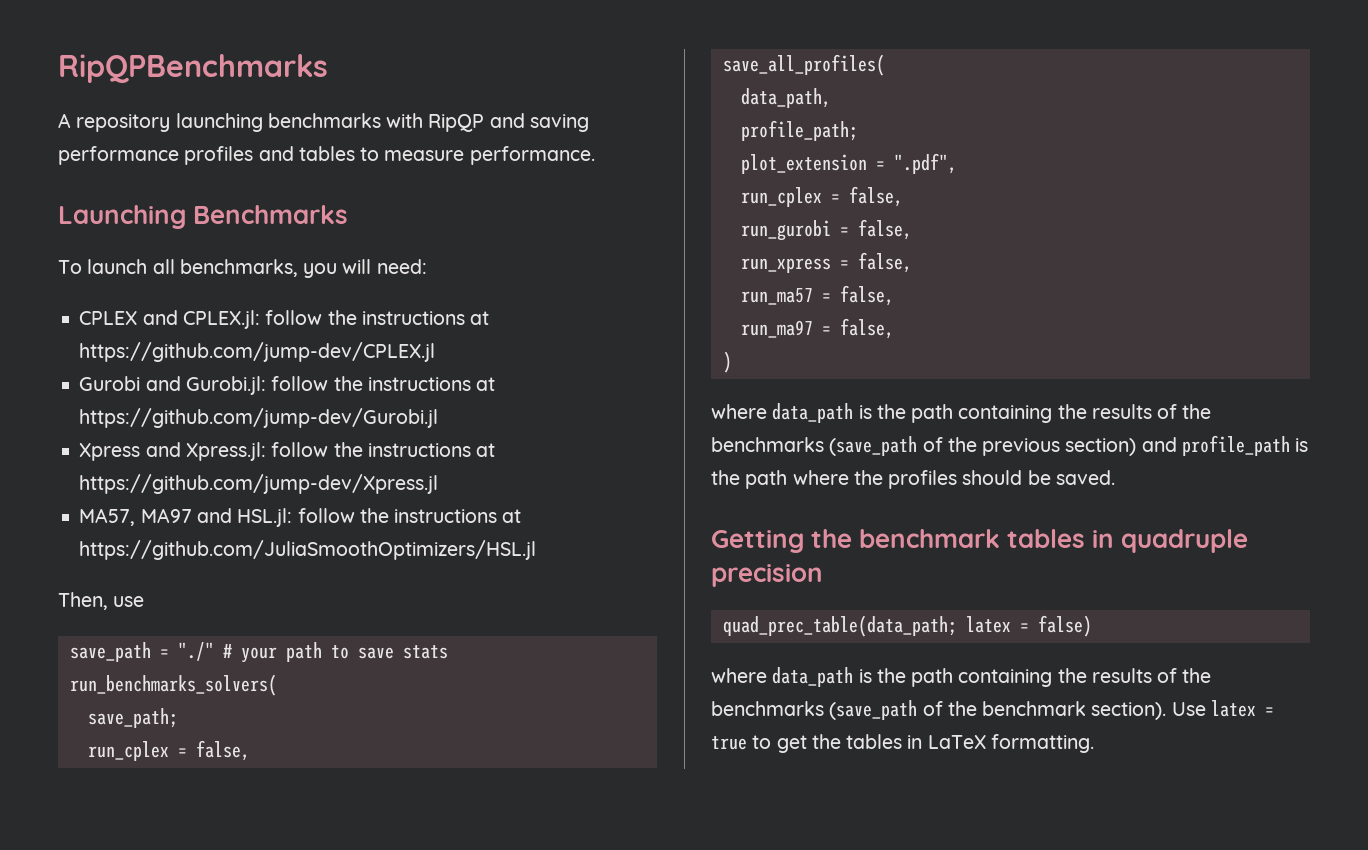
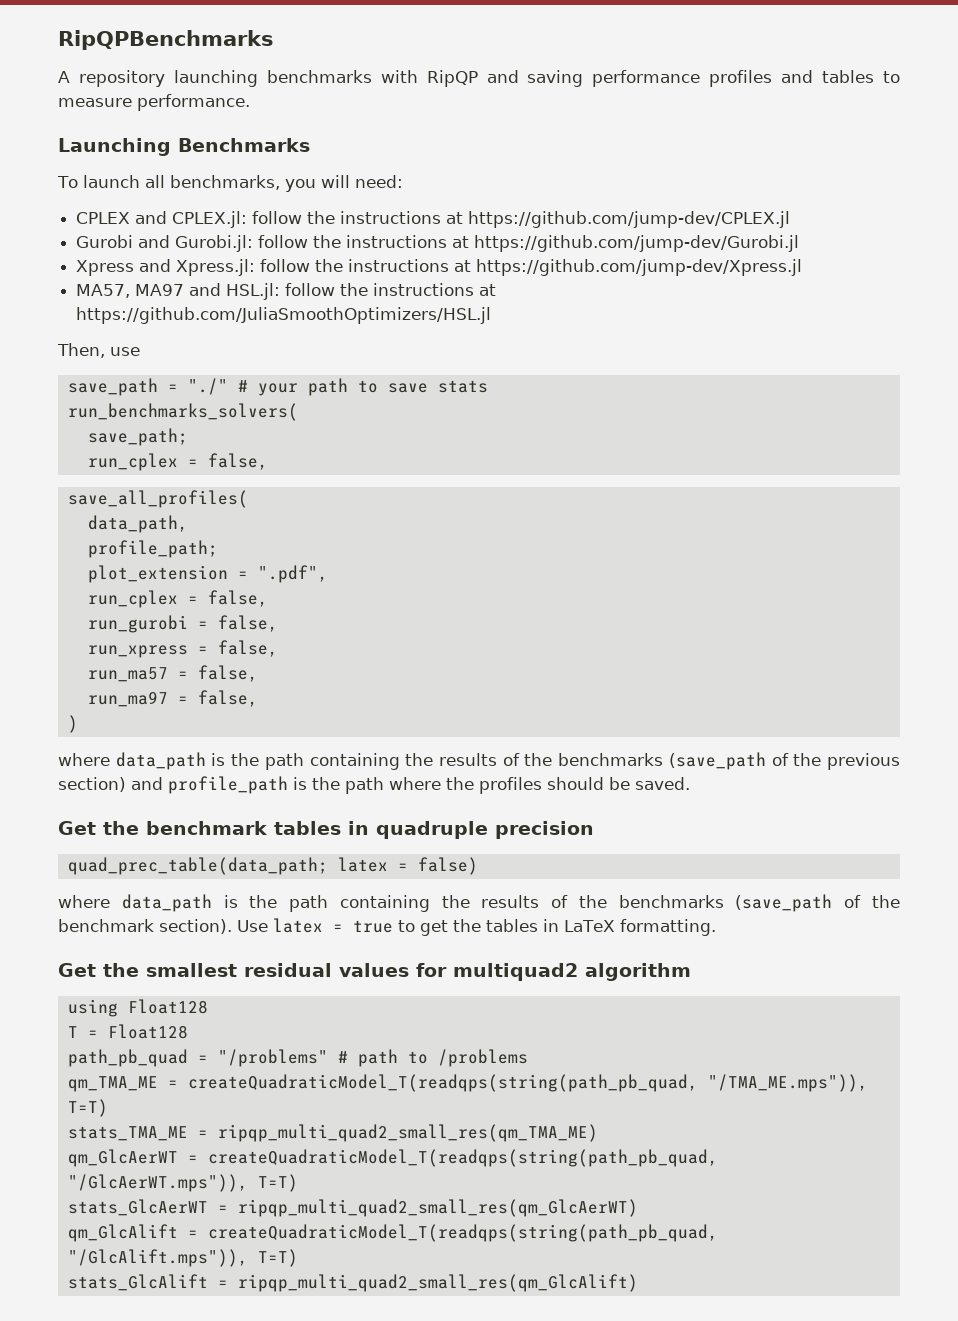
- Getting the benchmark tables in quadruple precision
+ Get the benchmark tables in quadruple precision
+ Get the smallest residual values for multiquad2 algorithm
+ using Float128
+ T = Float128
+ path_pb_quad = "/problems" # path to /problems
+ qm_TMA_ME = createQuadraticModel_T(readqps(string(path_pb_quad, "/TMA_ME.mps")), T=T)
+ stats_TMA_ME = ripqp_multi_quad2_small_res(qm_TMA_ME)
+ qm_GlcAerWT = createQuadraticModel_T(readqps(string(path_pb_quad, "/GlcAerWT.mps")), T=T)
+ stats_GlcAerWT = ripqp_multi_quad2_small_res(qm_GlcAerWT)
+ qm_GlcAlift = createQuadraticModel_T(readqps(string(path_pb_quad, "/GlcAlift.mps")), T=T)
+ stats_GlcAlift = ripqp_multi_quad2_small_res(qm_GlcAlift)

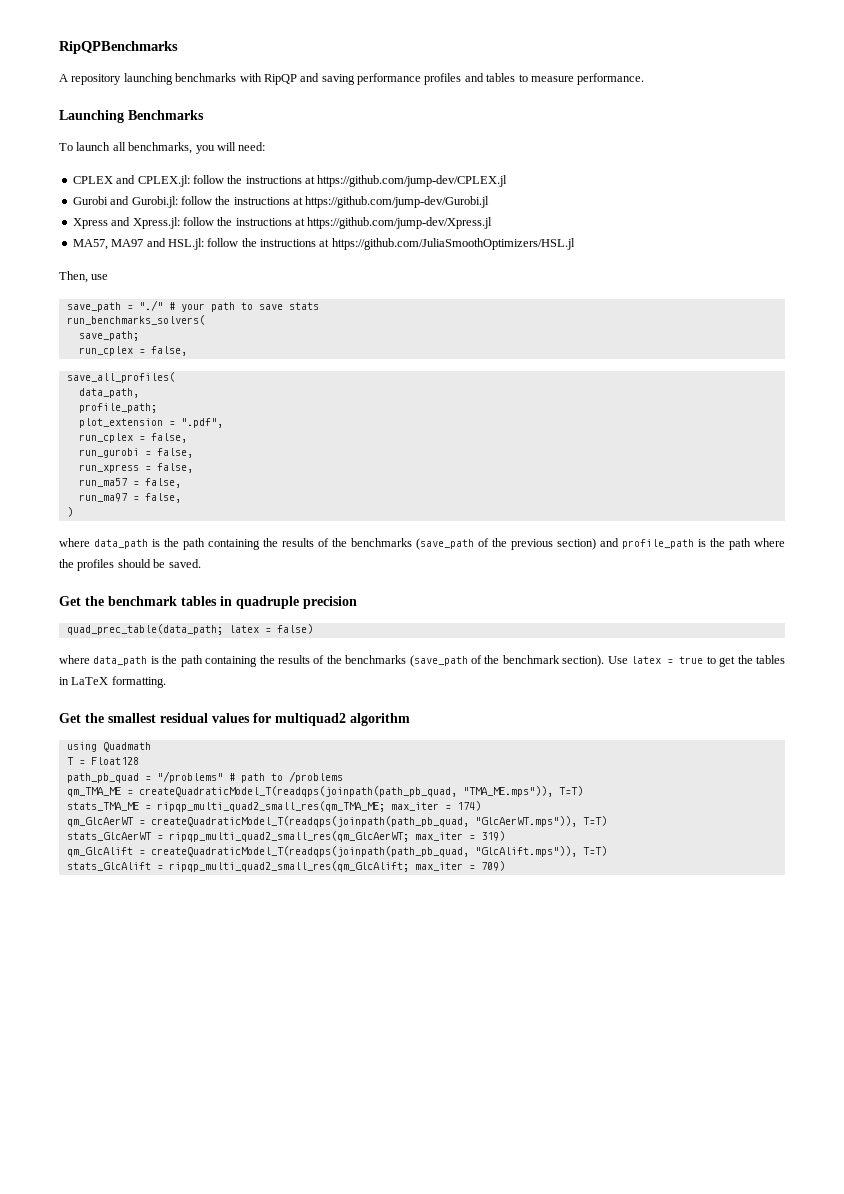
- using Float128
+ using Quadmath
- qm_TMA_ME = createQuadraticModel_T(readqps(string(path_pb_quad, "/TMA_ME.mps")), T=T)
+ qm_TMA_ME = createQuadraticModel_T(readqps(joinpath(path_pb_quad, "TMA_ME.mps")), T=T)
- stats_TMA_ME = ripqp_multi_quad2_small_res(qm_TMA_ME)
+ stats_TMA_ME = ripqp_multi_quad2_small_res(qm_TMA_ME; max_iter = 174)
- qm_GlcAerWT = createQuadraticModel_T(readqps(string(path_pb_quad, "/GlcAerWT.mps")), T=T)
+ qm_GlcAerWT = createQuadraticModel_T(readqps(joinpath(path_pb_quad, "GlcAerWT.mps")), T=T)
- stats_GlcAerWT = ripqp_multi_quad2_small_res(qm_GlcAerWT)
+ stats_GlcAerWT = ripqp_multi_quad2_small_res(qm_GlcAerWT; max_iter = 319)
- qm_GlcAlift = createQuadraticModel_T(readqps(string(path_pb_quad, "/GlcAlift.mps")), T=T)
+ qm_GlcAlift = createQuadraticModel_T(readqps(joinpath(path_pb_quad, "GlcAlift.mps")), T=T)
- stats_GlcAlift = ripqp_multi_quad2_small_res(qm_GlcAlift)
+ stats_GlcAlift = ripqp_multi_quad2_small_res(qm_GlcAlift; max_iter = 709)

